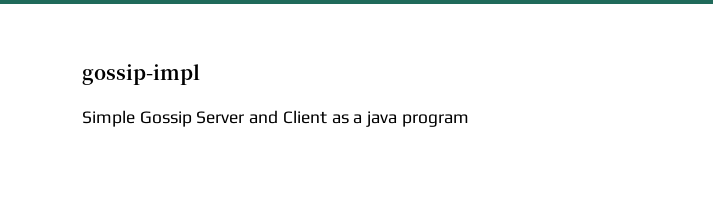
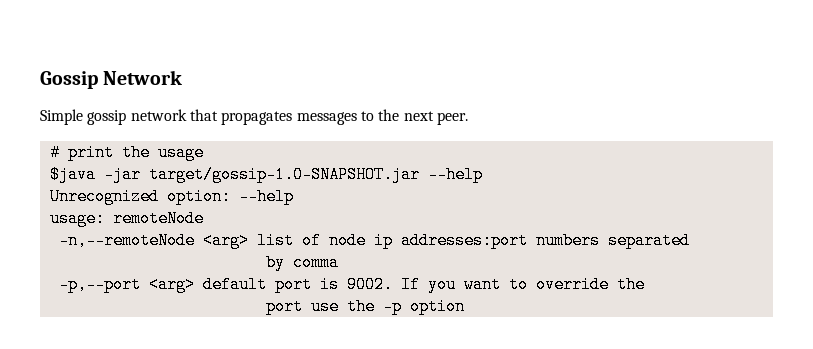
- gossip-impl
+ Gossip Network
- Simple Gossip Server and Client as a java program
+ Simple gossip network that propagates messages to the next peer.
+ # print the usage
+ $java -jar target/gossip-1.0-SNAPSHOT.jar --help
+ Unrecognized option: --help
+ usage: remoteNode
+ -n,--remoteNode <arg> list of node ip addresses:port numbers separated
+ by comma
+ -p,--port <arg> default port is 9002. If you want to override the
+ port use the -p option

